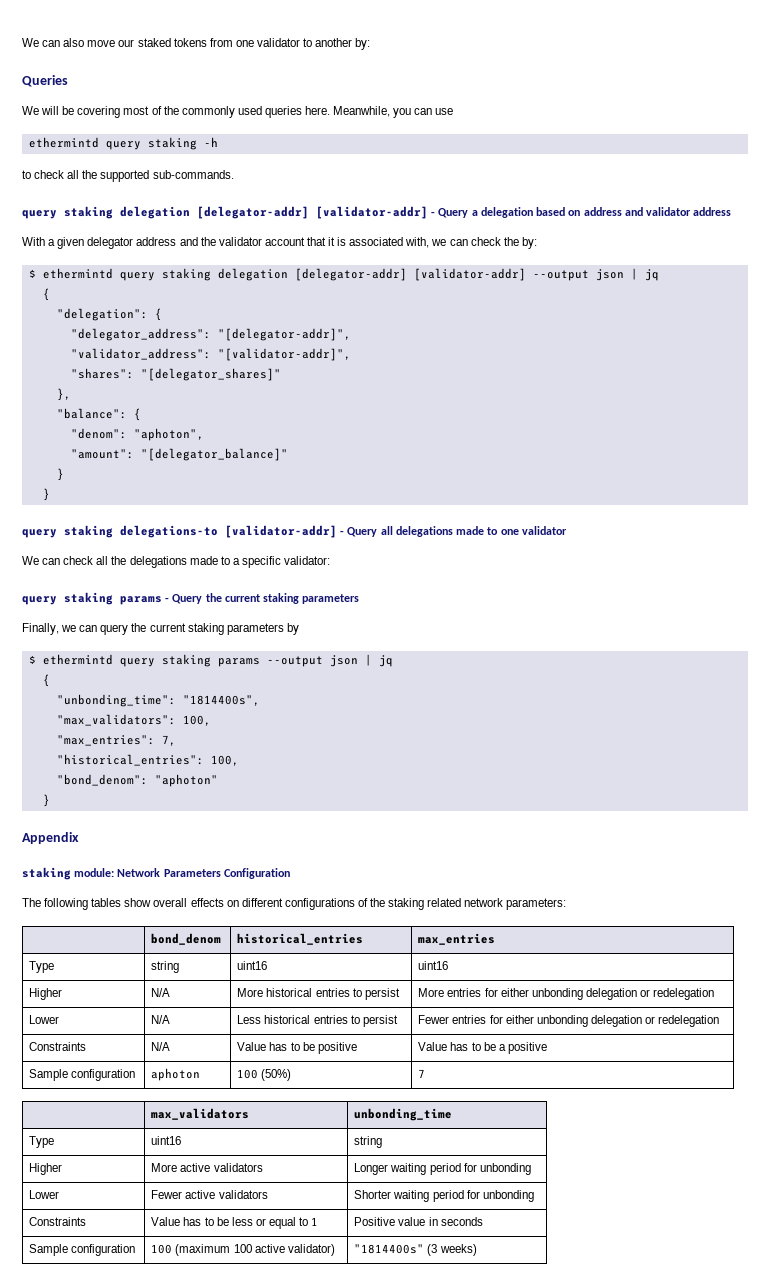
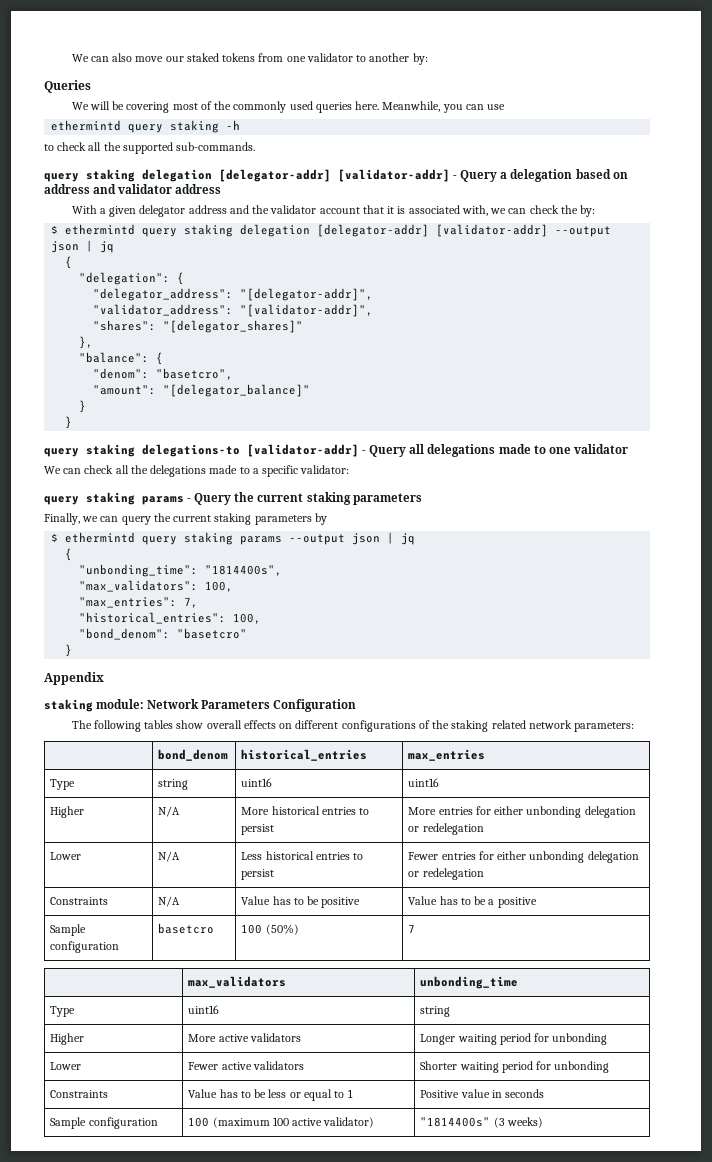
- "denom": "aphoton",
+ "denom": "basetcro",
- "bond_denom": "aphoton"
+ "bond_denom": "basetcro"
- Sample configuration | aphoton | 100 (50%) | 7
+ Sample configuration | basetcro | 100 (50%) | 7

